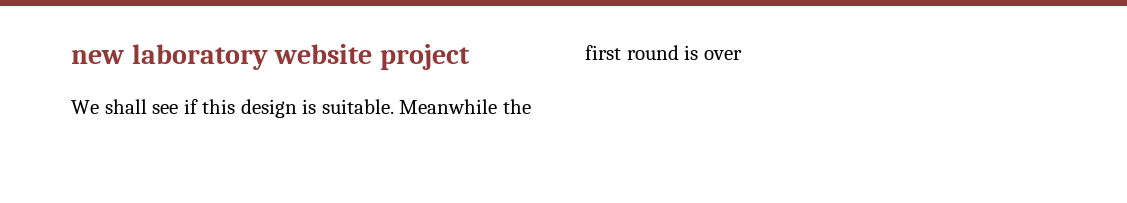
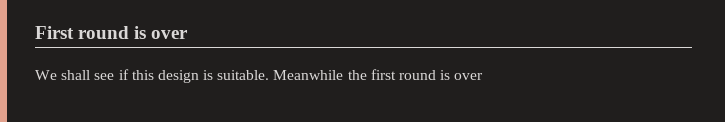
- new laboratory website project
+ First round is over

